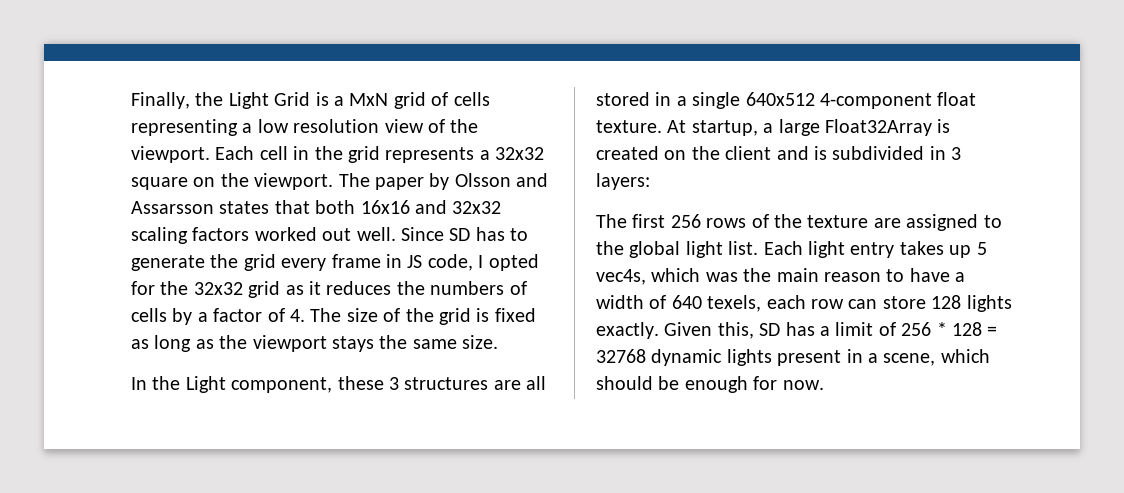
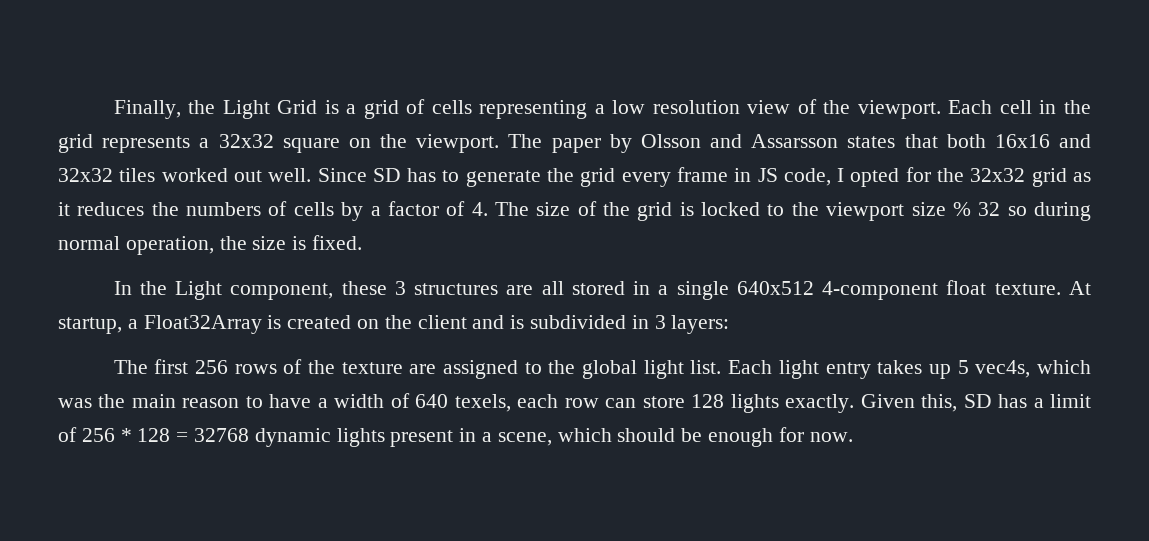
- Finally, the Light Grid is a MxN grid of cells representing a low resolution view of the viewport.
+ Finally, the Light Grid is a grid of cells representing a low resolution view of the viewport.
- The paper by Olsson and Assarsson states that both 16x16 and 32x32 scaling factors worked out well.
+ The paper by Olsson and Assarsson states that both 16x16 and 32x32 tiles worked out well.
- Since SD has to generate the grid every frame in JS code, I opted for the 32x32 grid as it reduces the numbers of cells by a factor of 4. The size of the grid is fixed as long as the viewport stays the same size.
+ Since SD has to generate the grid every frame in JS code, I opted for the 32x32 grid as it reduces the numbers of cells by a factor of 4. The size of the grid is locked to the viewport size % 32 so during normal operation, the size is fixed.
- At startup, a large Float32Array is created on the client and is subdivided in 3 layers:
+ At startup, a Float32Array is created on the client and is subdivided in 3 layers:

